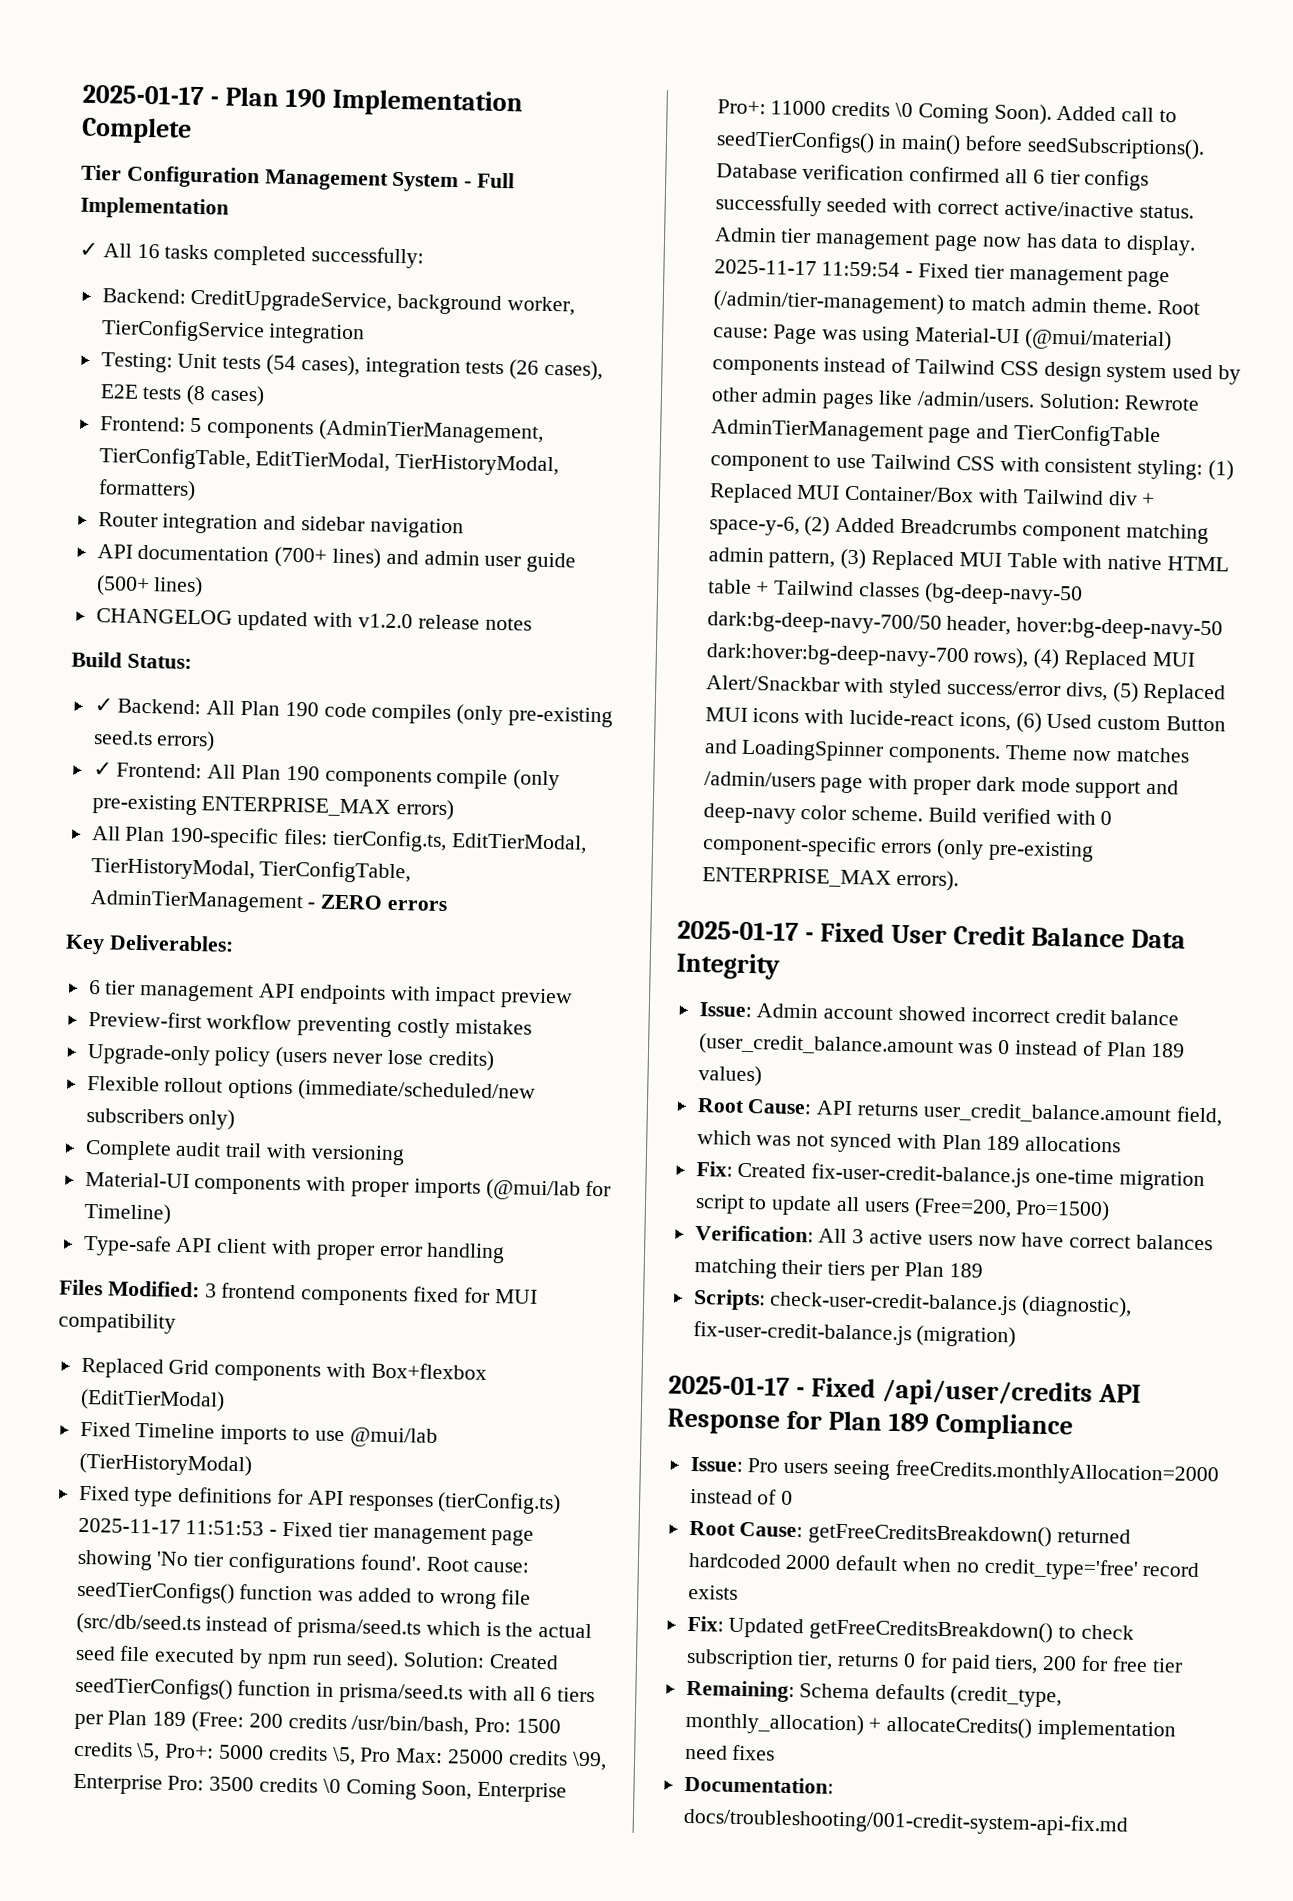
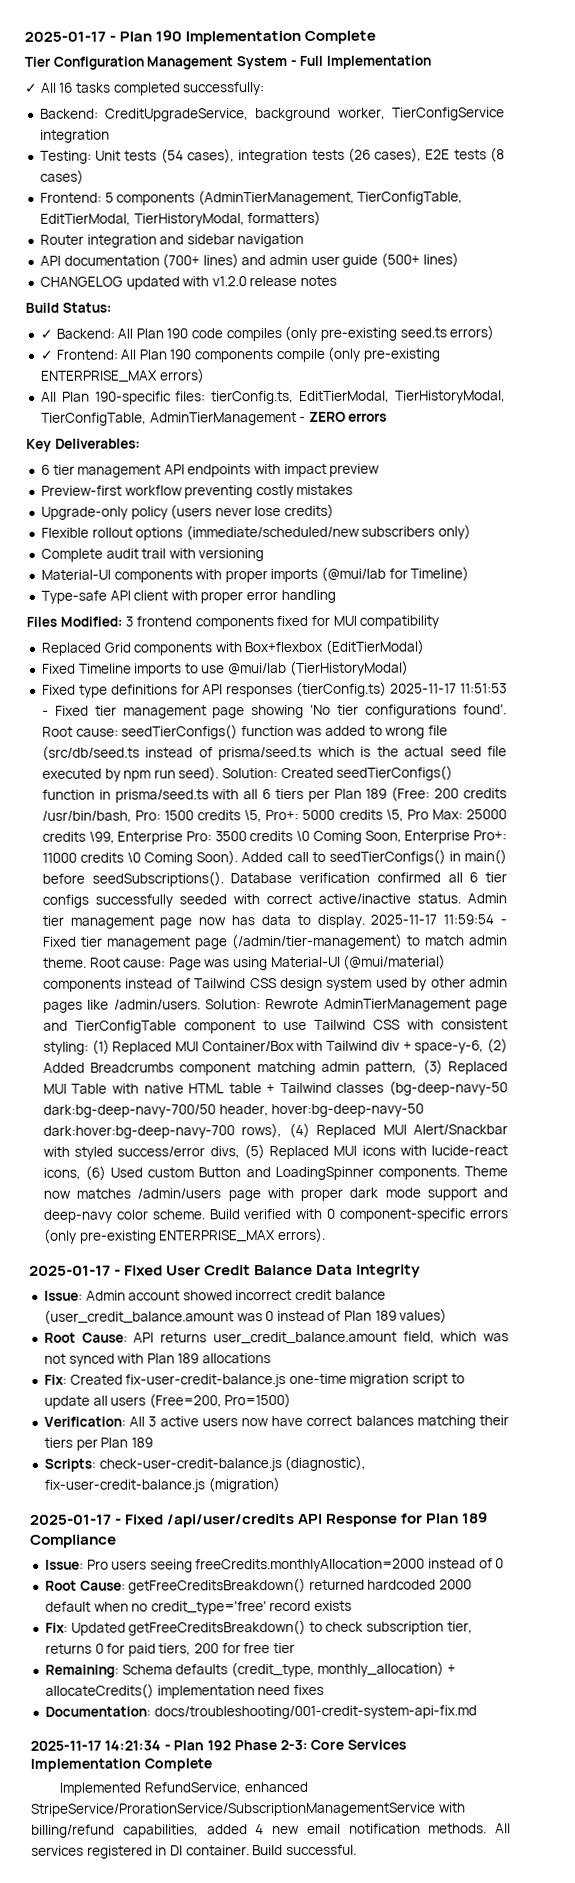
+ 2025-11-17 14:21:34 - Plan 192 Phase 2-3: Core Services Implementation Complete
+ Implemented RefundService, enhanced StripeService/ProrationService/SubscriptionManagementService with billing/refund capabilities, added 4 new email notification methods. All services registered in DI container. Build successful.

